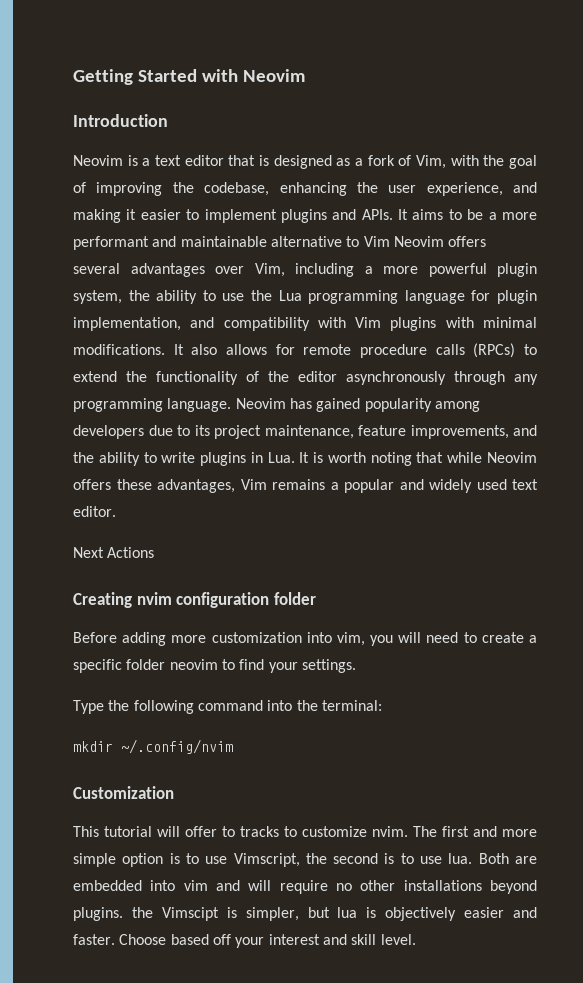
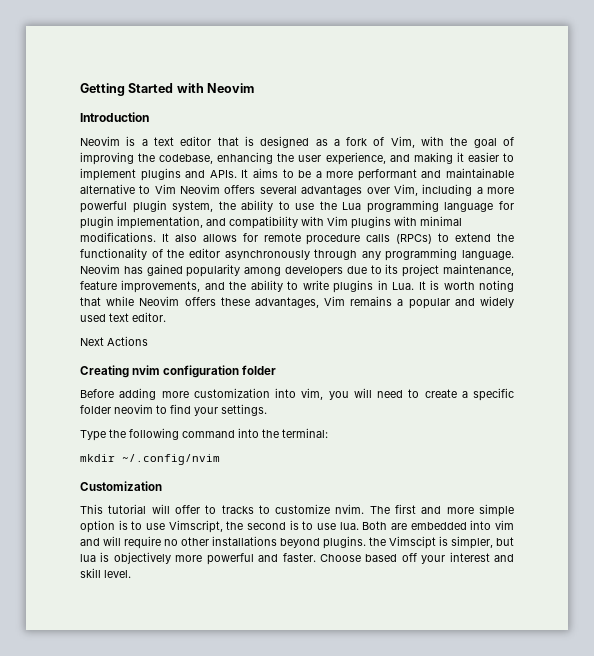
- Both are embedded into vim and will require no other installations beyond plugins. the Vimscipt is simpler, but lua is objectively easier and faster.
+ Both are embedded into vim and will require no other installations beyond plugins. the Vimscipt is simpler, but lua is objectively more powerful and faster.

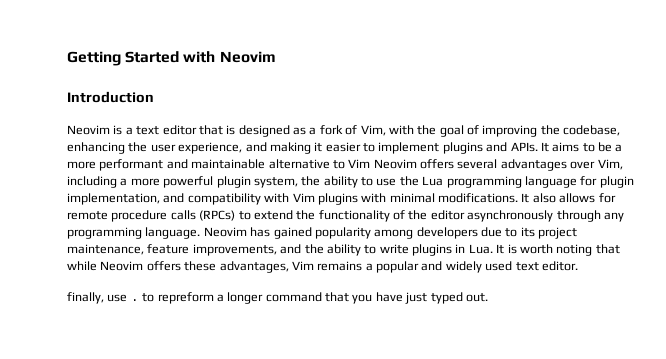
- Next Actions
- Creating nvim configuration folder
- Before adding more customization into vim, you will need to create a specific folder neovim to find your settings.
- Type the following command into the terminal:
- mkdir ~/.config/nvim
- Customization
- This tutorial will offer to tracks to customize nvim. The first and more simple option is to use Vimscript, the second is to use lua. Both are embedded into vim and will require no other installations beyond plugins. the Vimscipt is simpler, but lua is objectively more powerful and faster. Choose based off your interest and skill level.
+ finally, use . to repreform a longer command that you have just typed out.

